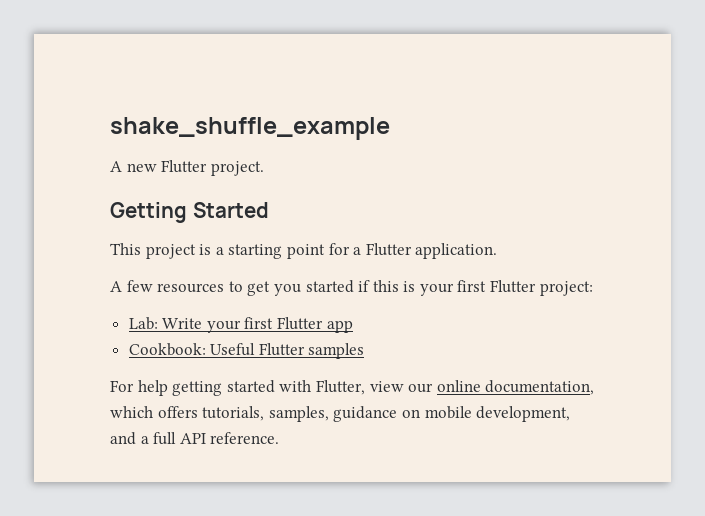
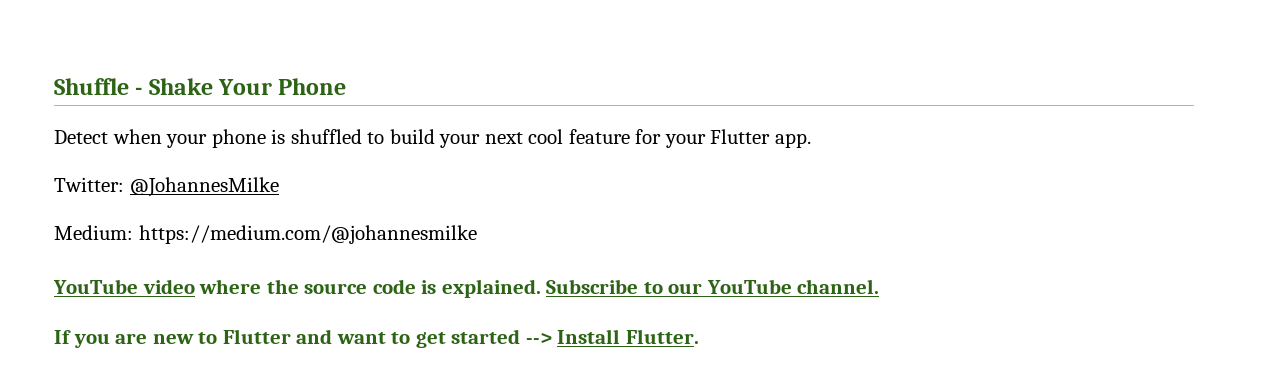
- shake_shuffle_example
- A new Flutter project.
- Getting Started
- This project is a starting point for a Flutter application.
- A few resources to get you started if this is your first Flutter project:
- Lab: Write your first Flutter app
- Cookbook: Useful Flutter samples
- For help getting started with Flutter, view our online documentation, which offers tutorials, samples, guidance on mobile development, and a full API reference.
+ Shuffle - Shake Your Phone
+ Detect when your phone is shuffled to build your next cool feature for your Flutter app.
+ Twitter: @JohannesMilke
+ Medium: https://medium.com/@johannesmilke
+ YouTube video where the source code is explained. Subscribe to our YouTube channel.
+ If you are new to Flutter and want to get started --> Install Flutter.

